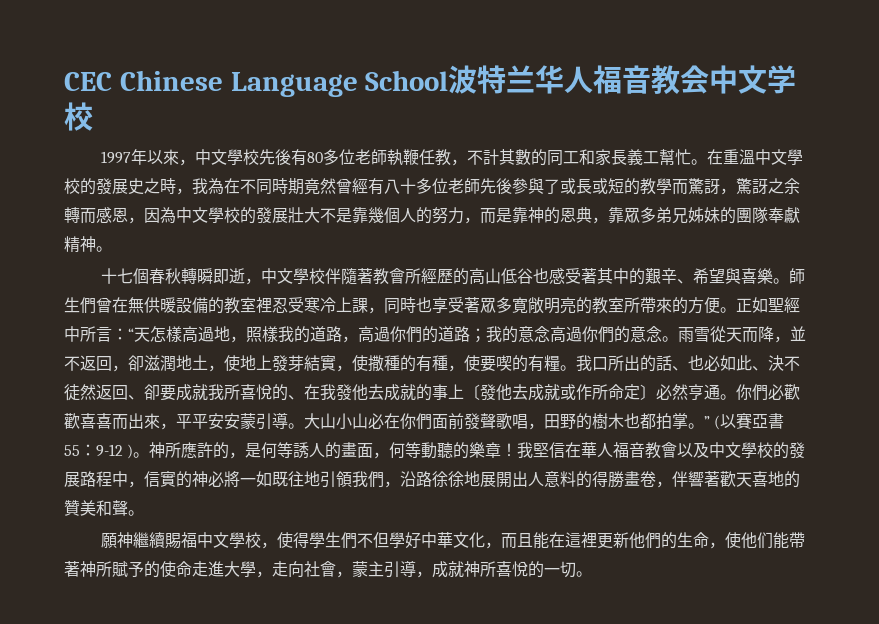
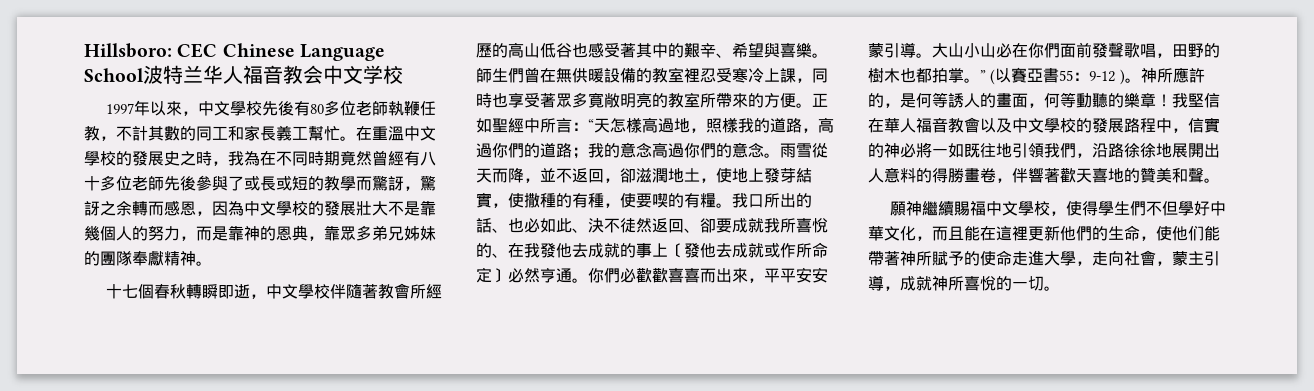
- CEC Chinese Language School波特兰华人福音教会中文学校
+ Hillsboro: CEC Chinese Language School波特兰华人福音教会中文学校

